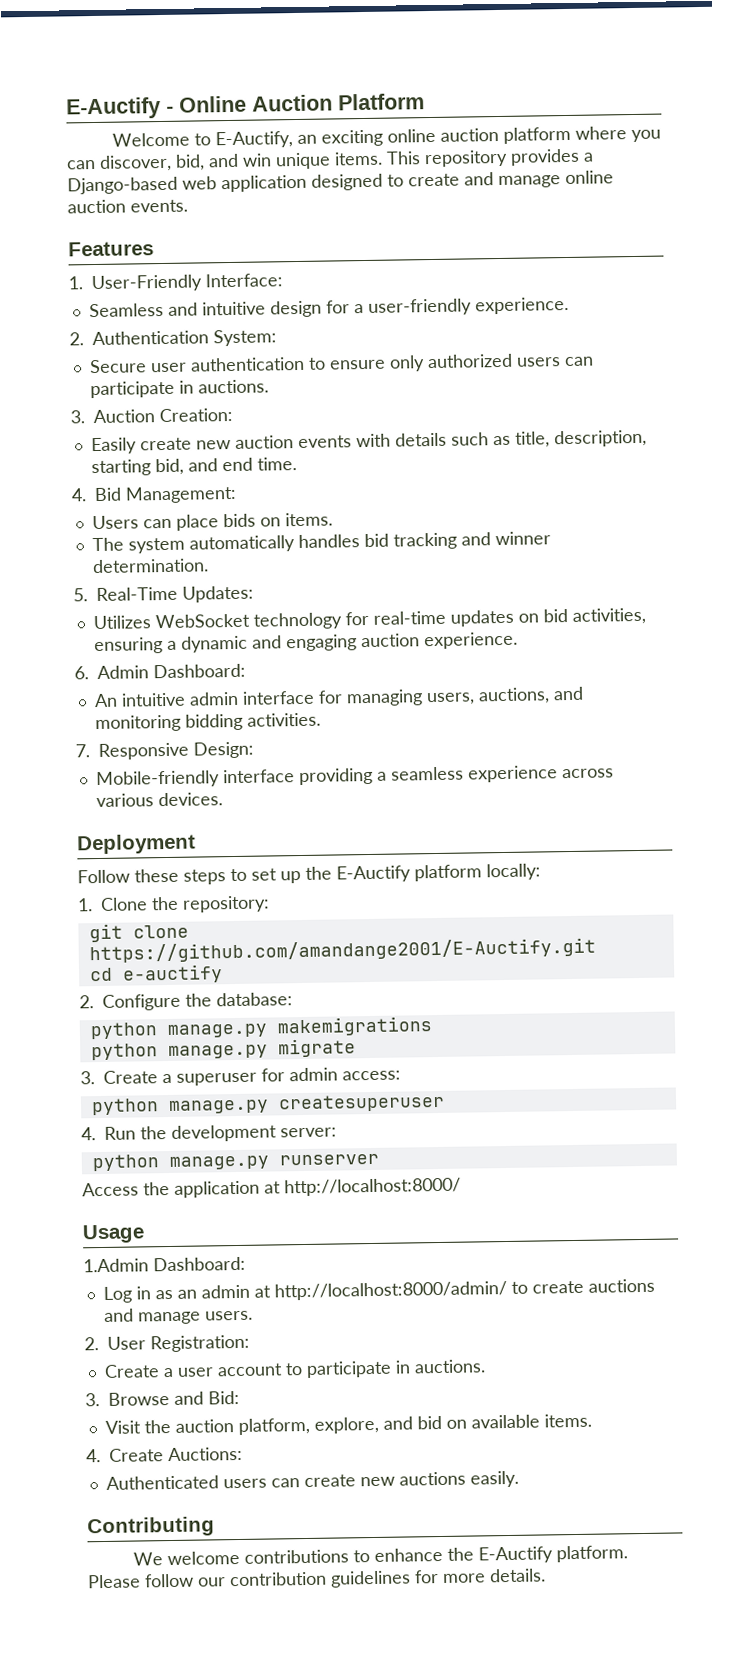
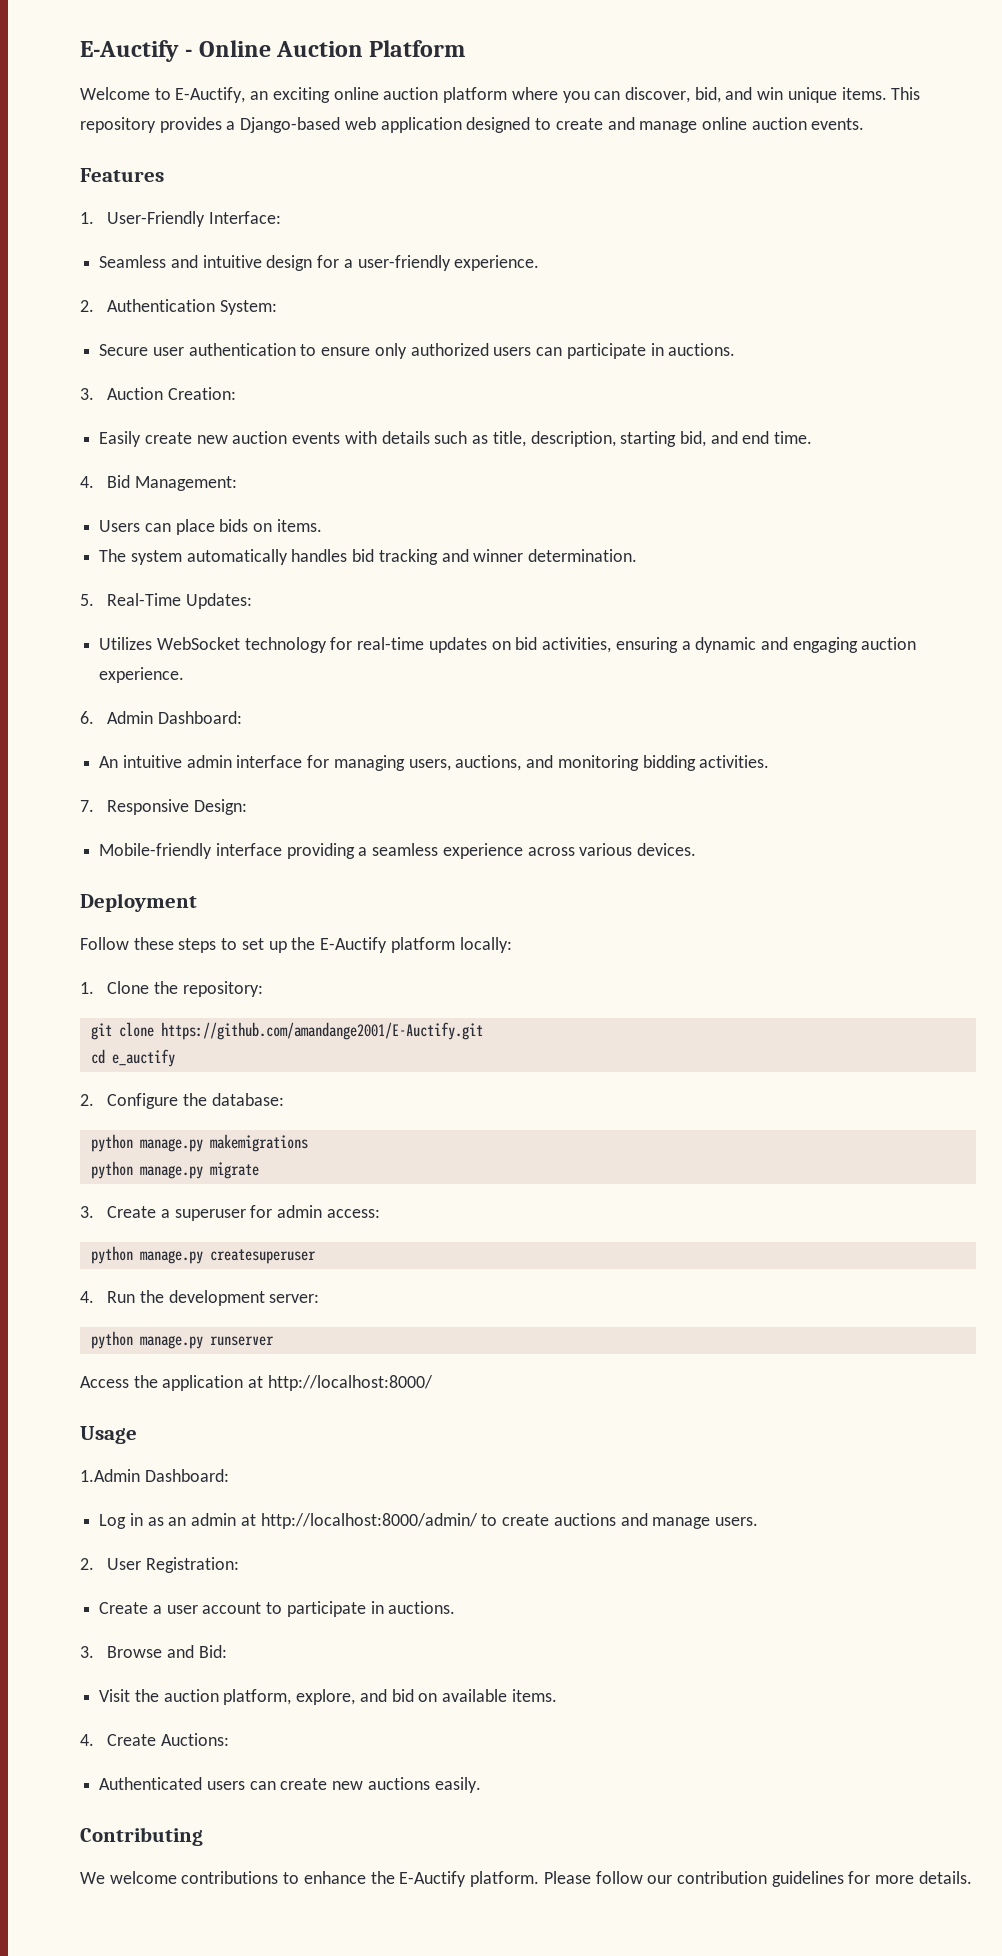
- cd e-auctify
+ cd e_auctify

